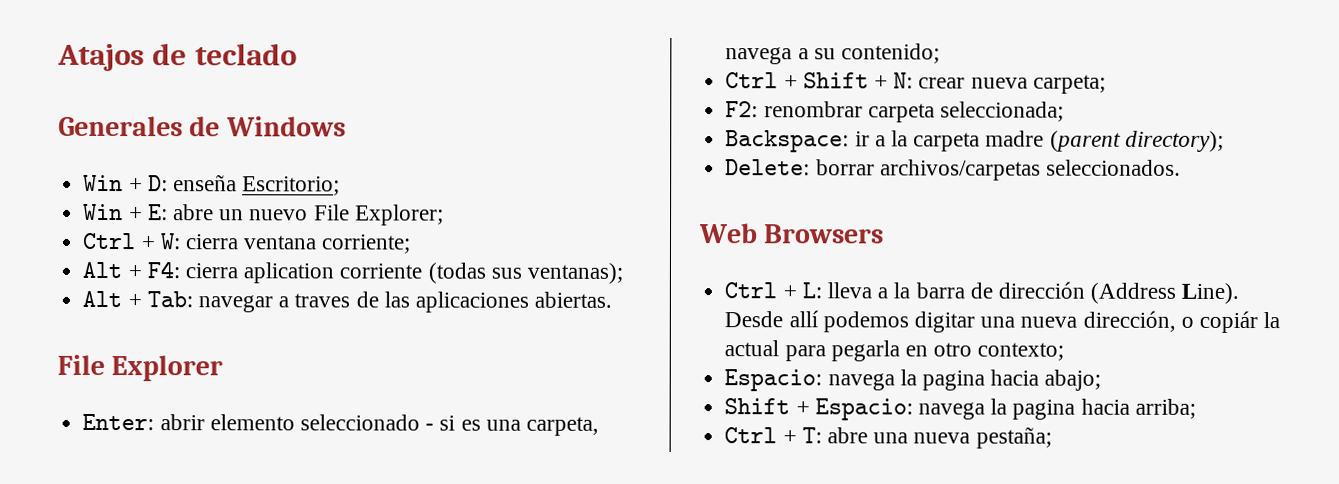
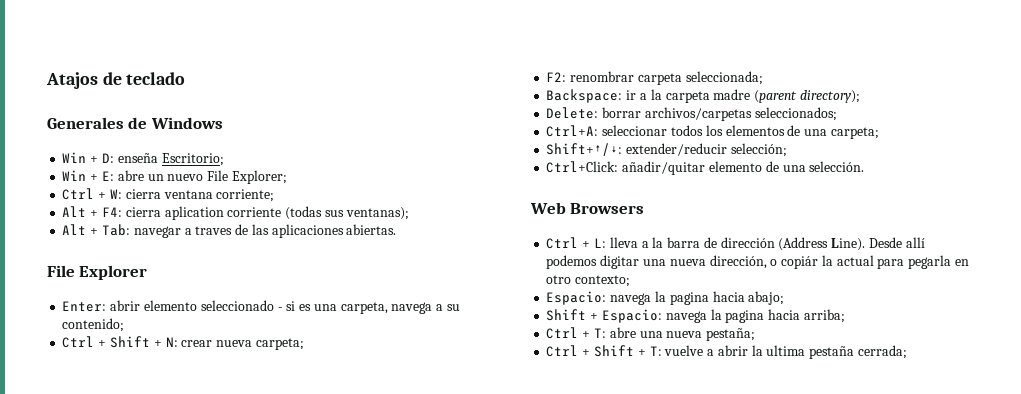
- Delete: borrar archivos/carpetas seleccionados.
+ Delete: borrar archivos/carpetas seleccionados;
+ Ctrl+A: seleccionar todos los elementos de una carpeta;
+ Shift+↑/↓: extender/reducir selección;
+ Ctrl+Click: añadir/quitar elemento de una selección.
+ Ctrl + Shift + T: vuelve a abrir la ultima pestaña cerrada;

